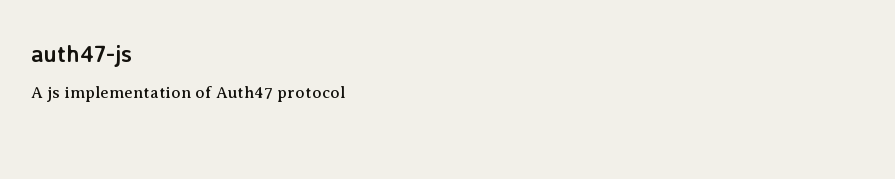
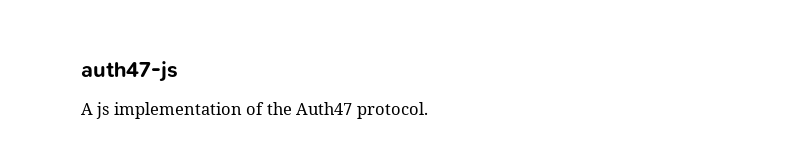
- A js implementation of Auth47 protocol
+ A js implementation of the Auth47 protocol.

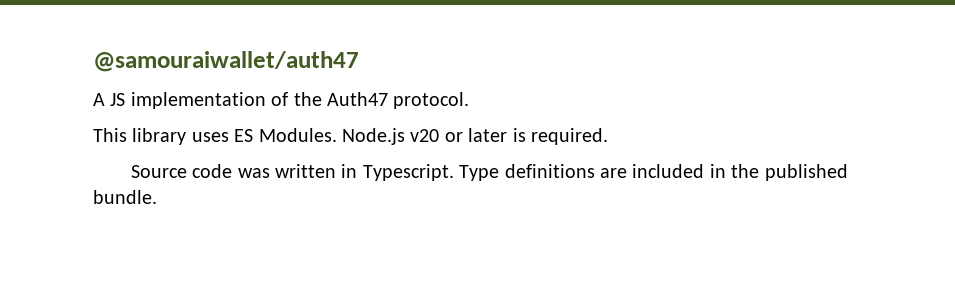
- auth47-js
+ @samouraiwallet/auth47
- A js implementation of the Auth47 protocol.
+ A JS implementation of the Auth47 protocol.
+ This library uses ES Modules. Node.js v20 or later is required.
+ Source code was written in Typescript. Type definitions are included in the published bundle.

